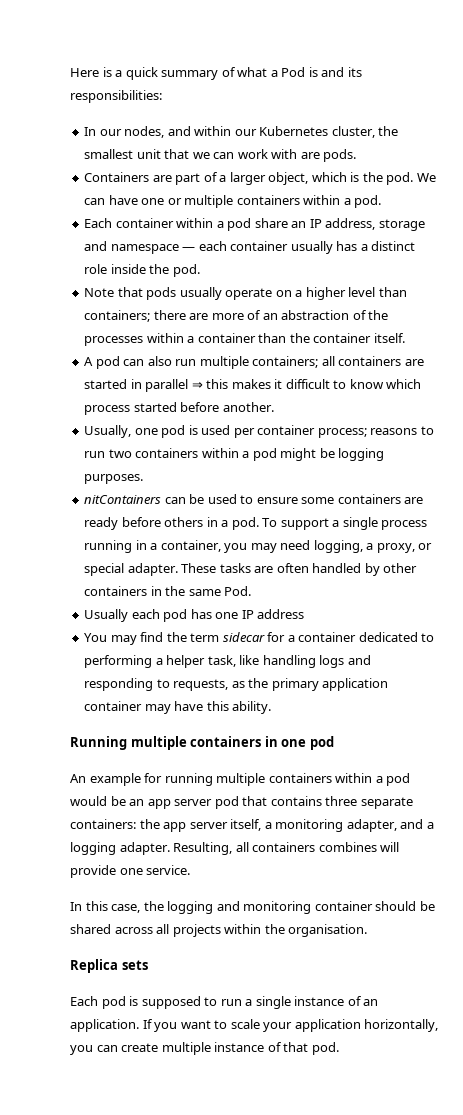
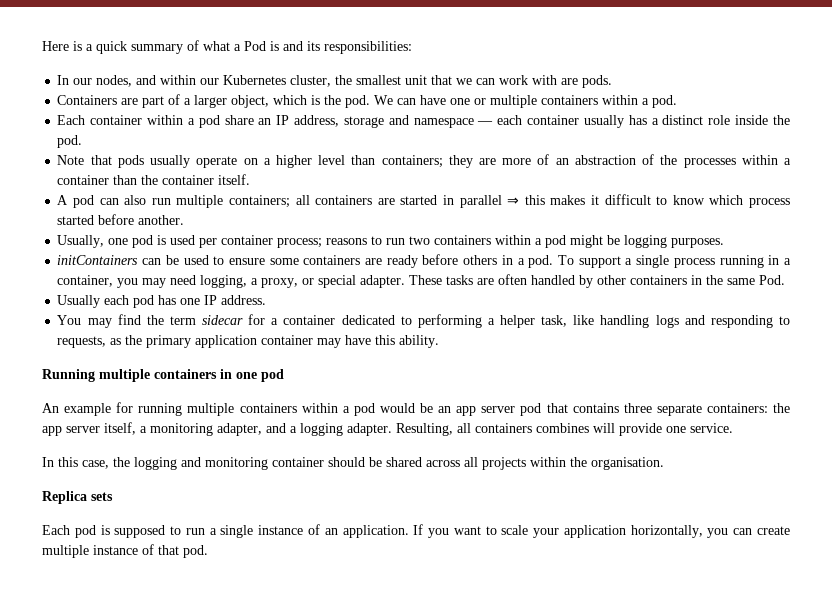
- Note that pods usually operate on a higher level than containers; there are more of an abstraction of the processes within a container than the container itself.
+ Note that pods usually operate on a higher level than containers; they are more of an abstraction of the processes within a container than the container itself.
- nitContainers can be used to ensure some containers are ready before others in a pod.
+ initContainers can be used to ensure some containers are ready before others in a pod.
- Usually each pod has one IP address
+ Usually each pod has one IP address.

